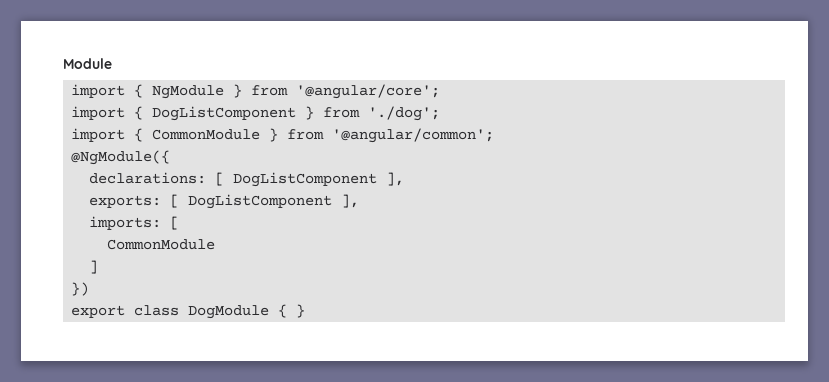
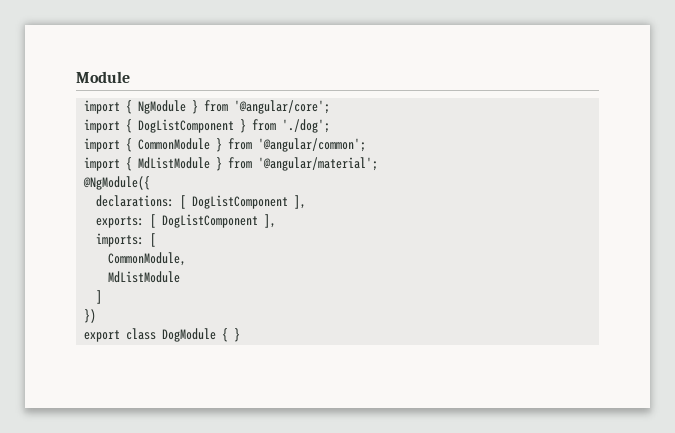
+ import { MdListModule } from '@angular/material';
  imports: [
- CommonModule
+ CommonModule,
+ MdListModule

